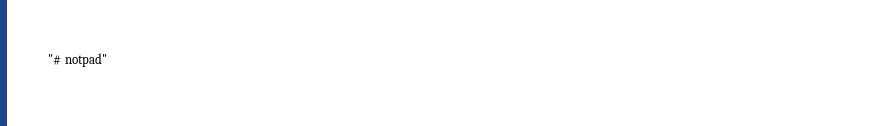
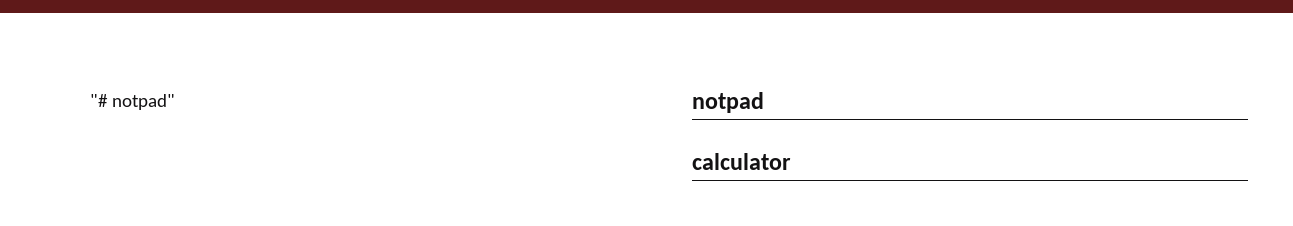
+ notpad
+ calculator

